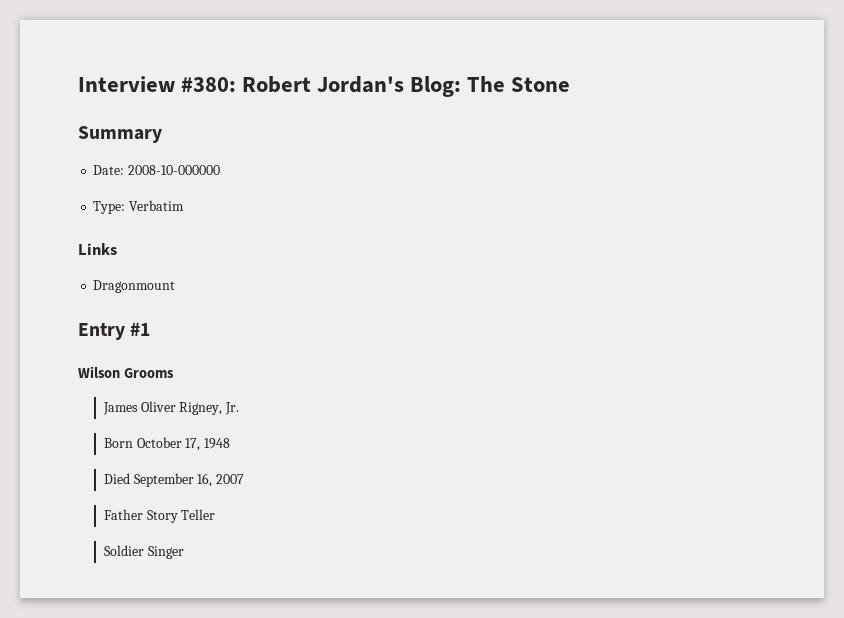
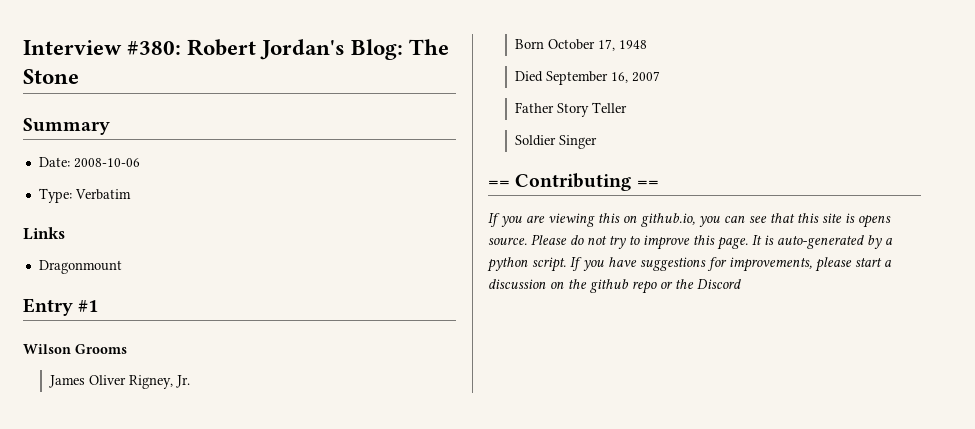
- Date: 2008-10-000000
+ Date: 2008-10-06
+ == Contributing ==
+ If you are viewing this on github.io, you can see that this site is opens source. Please do not try to improve this page. It is auto-generated by a python script. If you have suggestions for improvements, please start a discussion on the github repo or the Discord

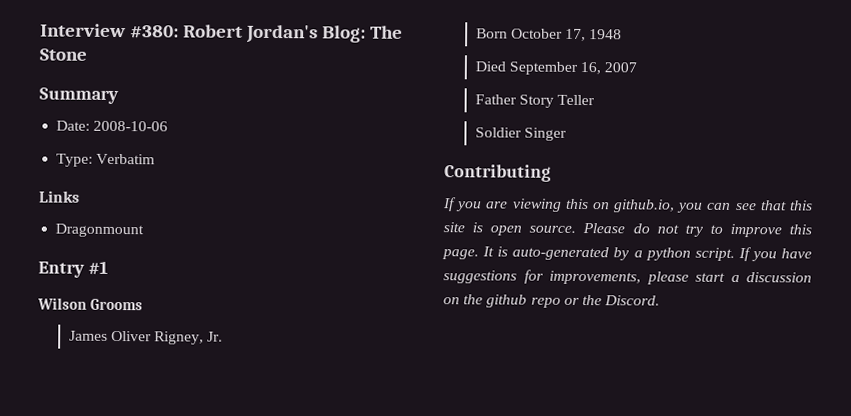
- == Contributing ==
+ Contributing
- If you are viewing this on github.io, you can see that this site is opens source.
+ If you are viewing this on github.io, you can see that this site is open source.
- If you have suggestions for improvements, please start a discussion on the github repo or the Discord
+ If you have suggestions for improvements, please start a discussion on the github repo or the Discord.

